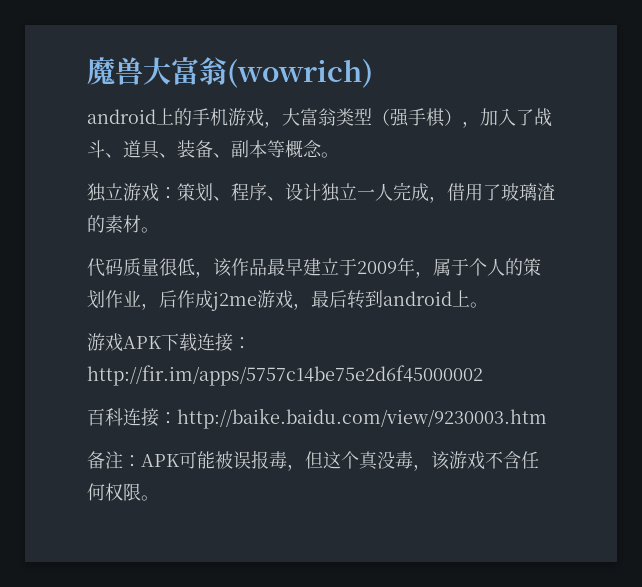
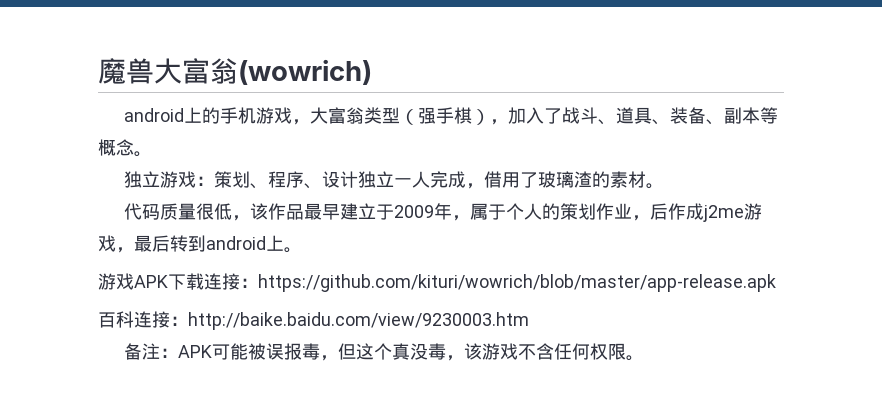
- 游戏APK下载连接：http://fir.im/apps/5757c14be75e2d6f45000002
+ 游戏APK下载连接：https://github.com/kituri/wowrich/blob/master/app-release.apk

